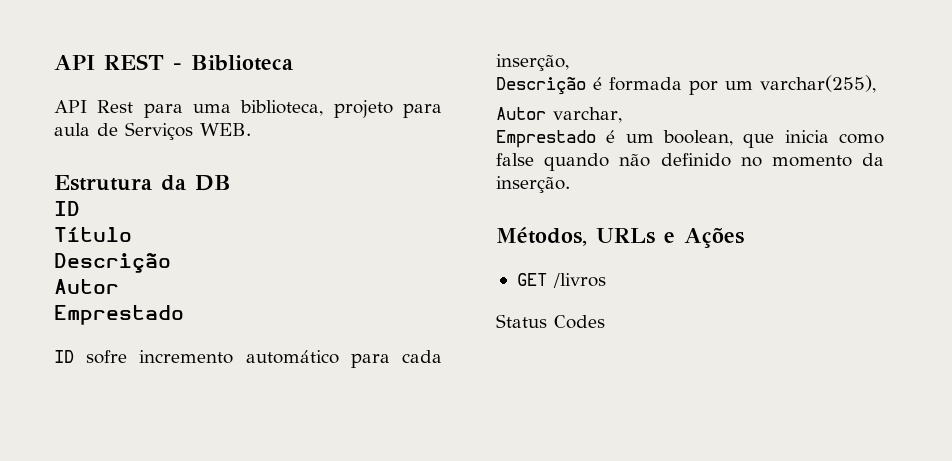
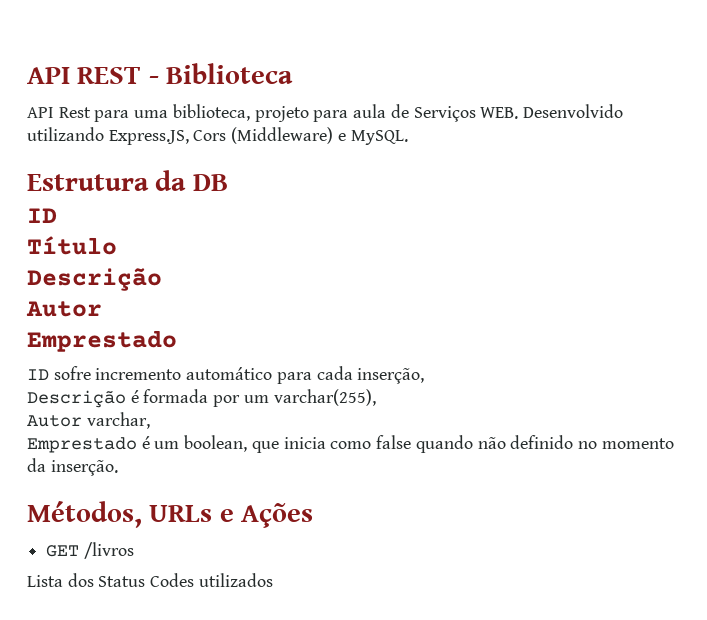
- API Rest para uma biblioteca, projeto para aula de Serviços WEB.
+ API Rest para uma biblioteca, projeto para aula de Serviços WEB. Desenvolvido utilizando Express.JS, Cors (Middleware) e MySQL.
- Status Codes
+ Lista dos Status Codes utilizados

